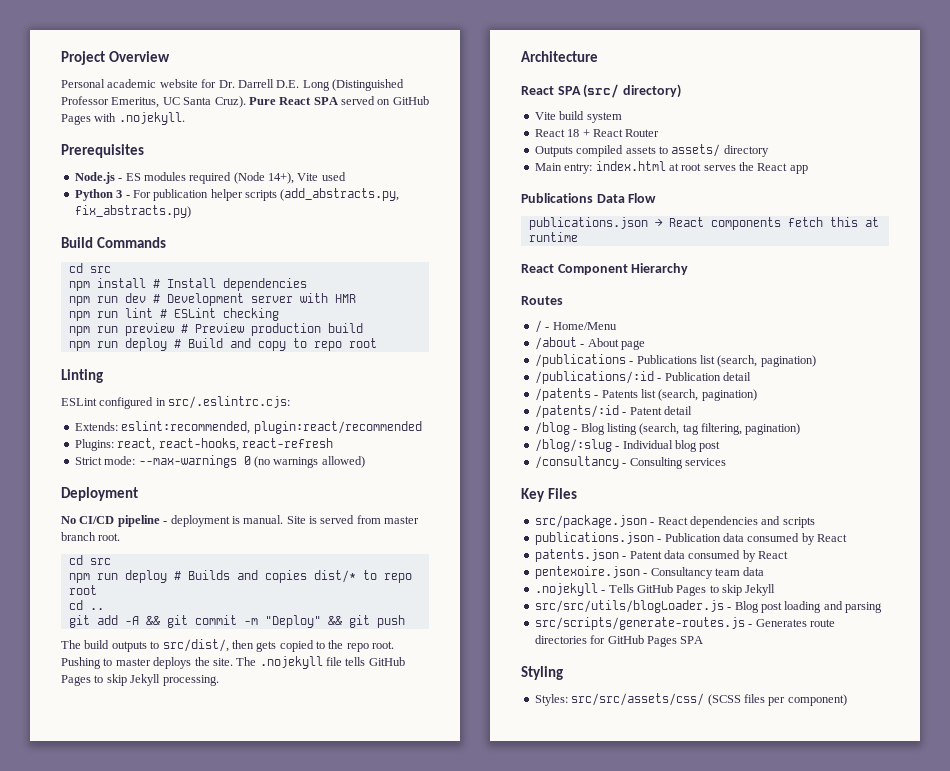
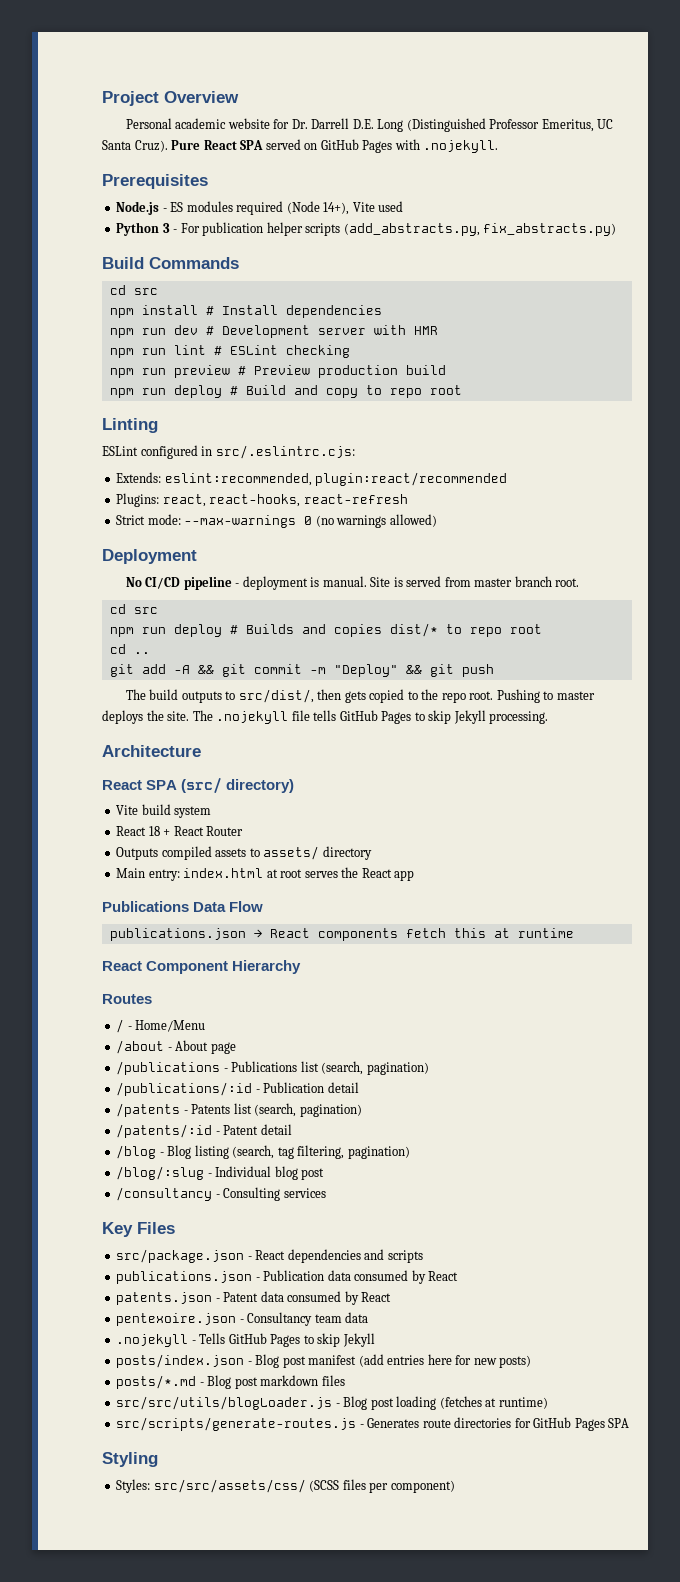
+ posts/index.json - Blog post manifest (add entries here for new posts)
+ posts/*.md - Blog post markdown files
- src/src/utils/blogLoader.js - Blog post loading and parsing
+ src/src/utils/blogLoader.js - Blog post loading (fetches at runtime)

